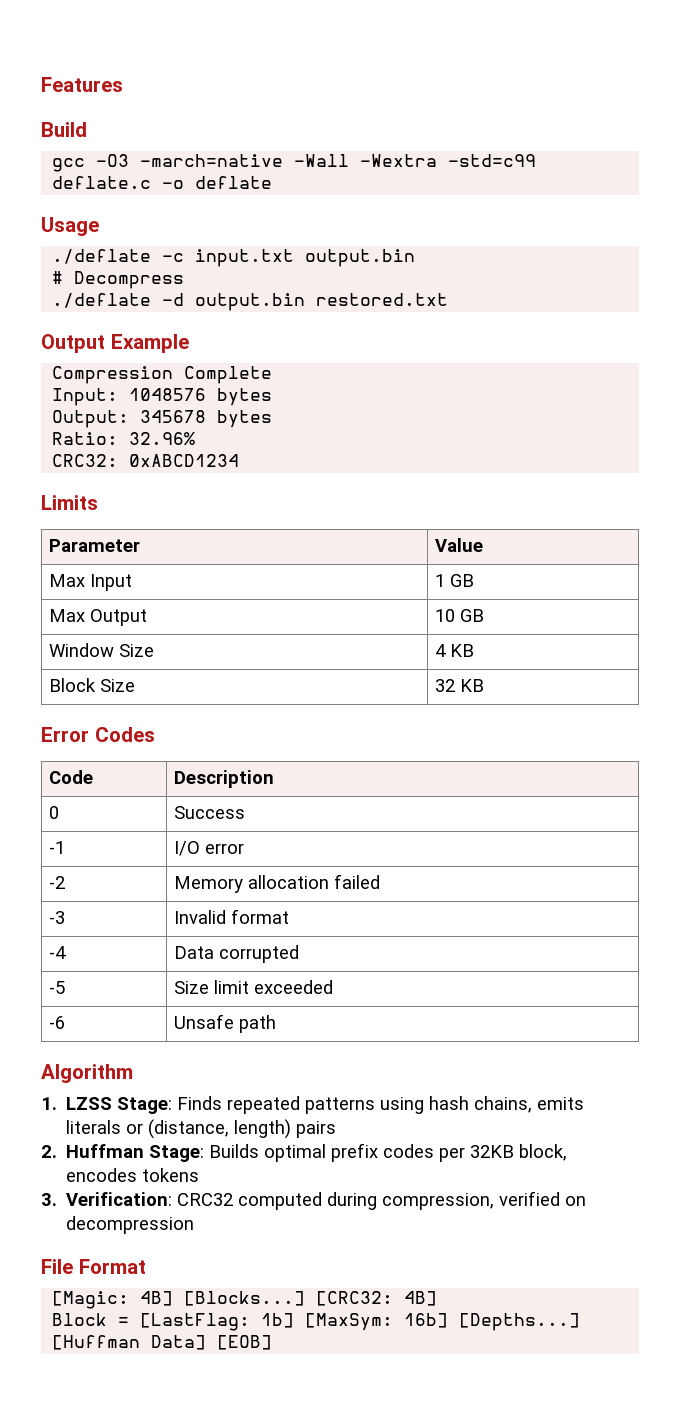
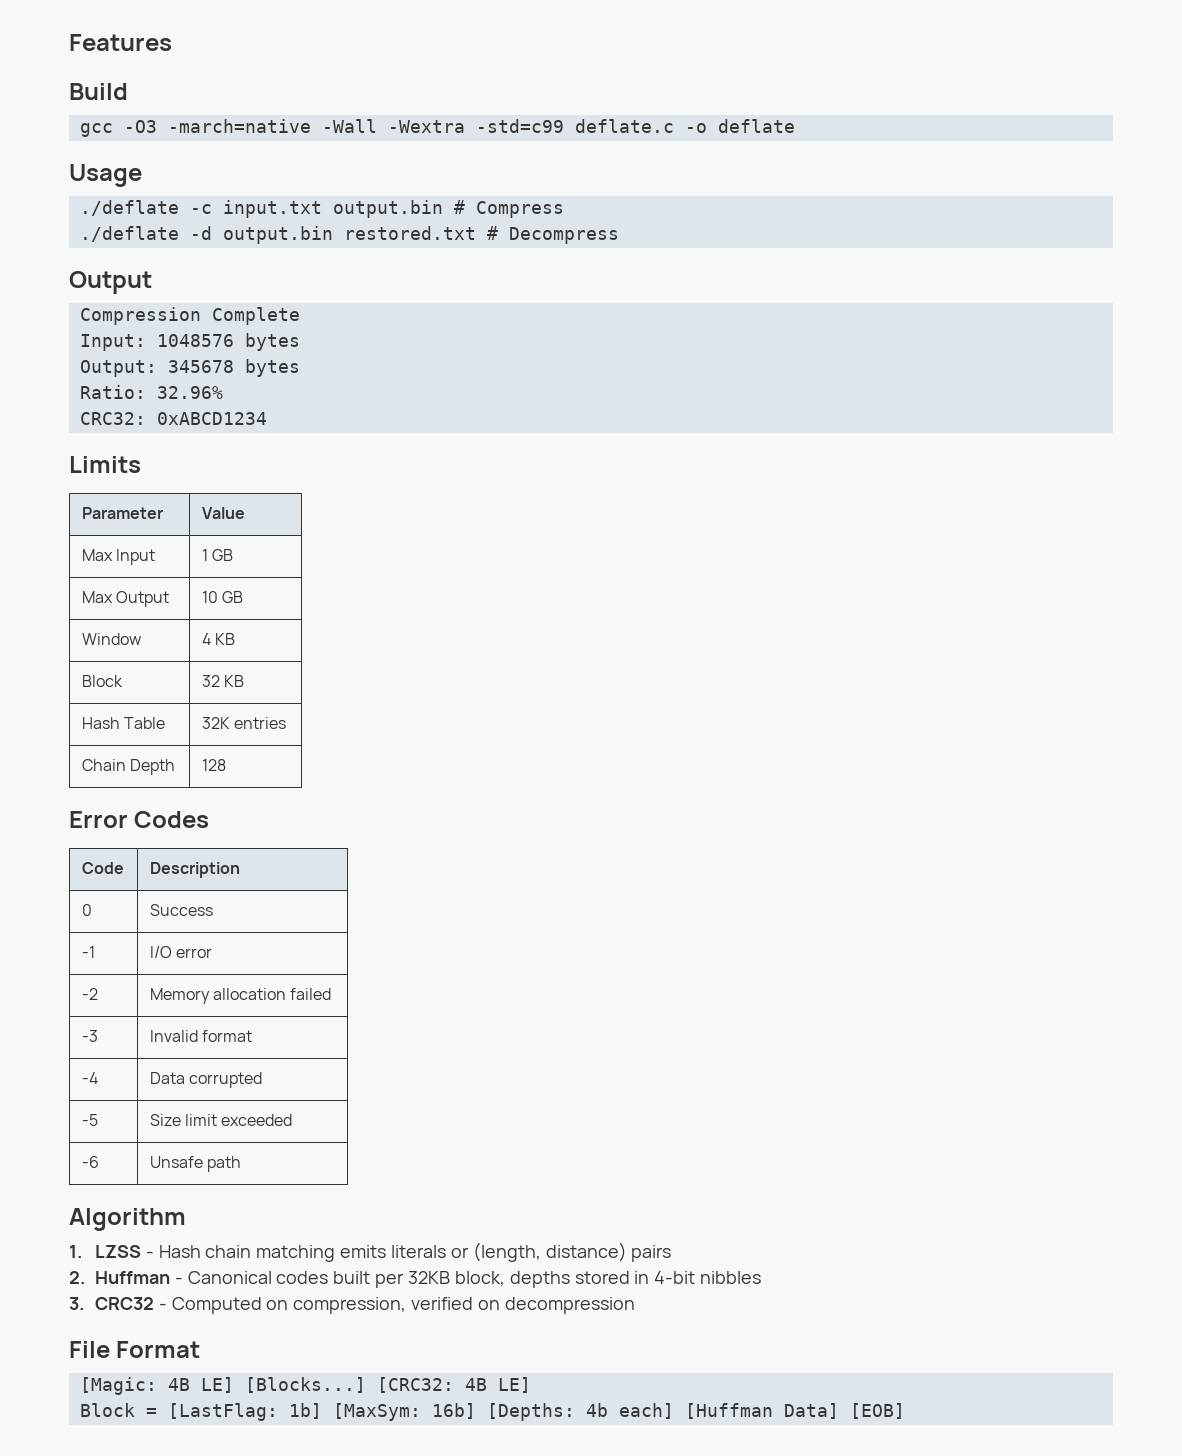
- ./deflate -c input.txt output.bin
- # Decompress
+ ./deflate -c input.txt output.bin # Compress
- ./deflate -d output.bin restored.txt
- Output Example
+ ./deflate -d output.bin restored.txt # Decompress
+ Output
- Window Size | 4 KB
+ Window | 4 KB
- Block Size | 32 KB
+ Block | 32 KB
+ Hash Table | 32K entries
+ Chain Depth | 128
- 1. LZSS Stage: Finds repeated patterns using hash chains, emits literals or (distance, length) pairs
+ 1. LZSS - Hash chain matching emits literals or (length, distance) pairs
- 2. Huffman Stage: Builds optimal prefix codes per 32KB block, encodes tokens
- 3. Verification: CRC32 computed during compression, verified on decompression
+ 2. Huffman - Canonical codes built per 32KB block, depths stored in 4-bit nibbles
+ 3. CRC32 - Computed on compression, verified on decompression
- [Magic: 4B] [Blocks...] [CRC32: 4B]
+ [Magic: 4B LE] [Blocks...] [CRC32: 4B LE]
- Block = [LastFlag: 1b] [MaxSym: 16b] [Depths...] [Huffman Data] [EOB]
+ Block = [LastFlag: 1b] [MaxSym: 16b] [Depths: 4b each] [Huffman Data] [EOB]

